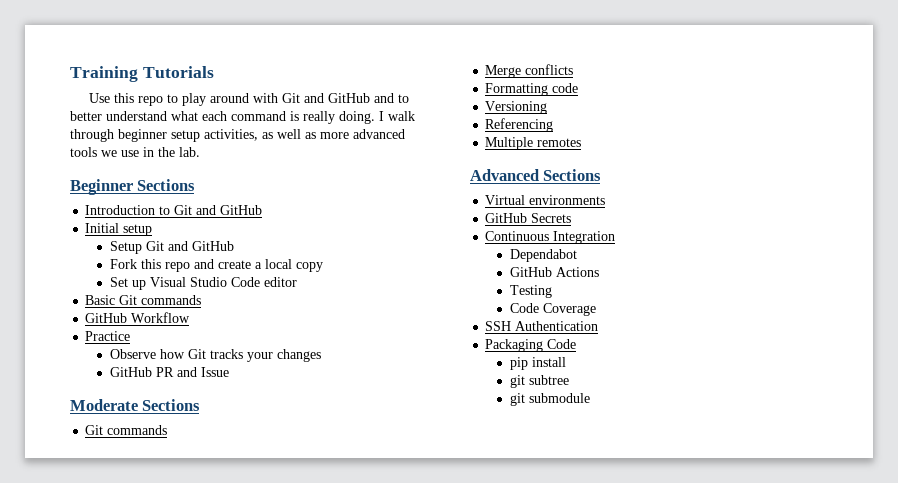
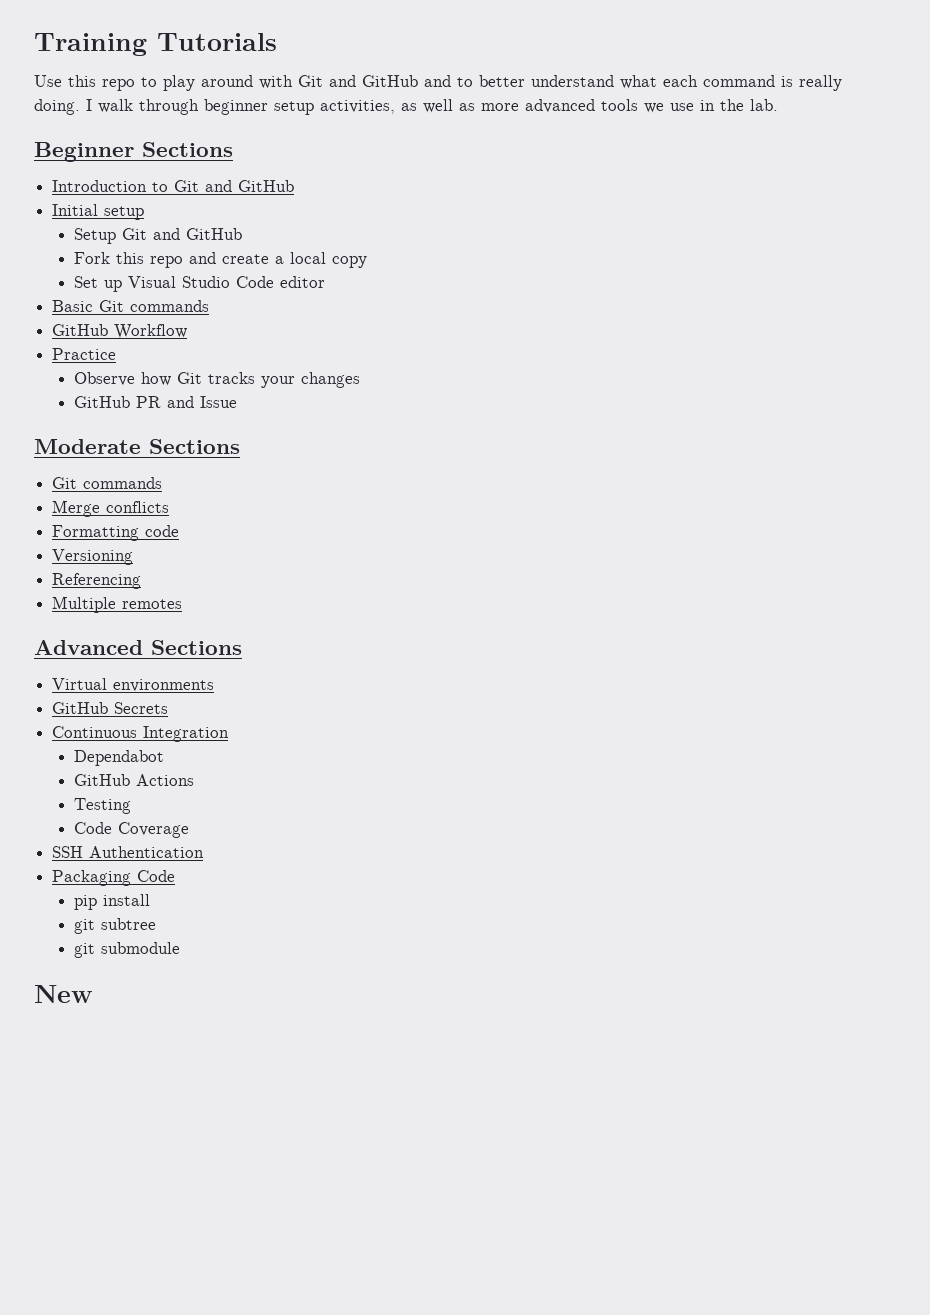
+ New

